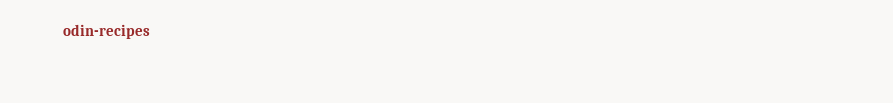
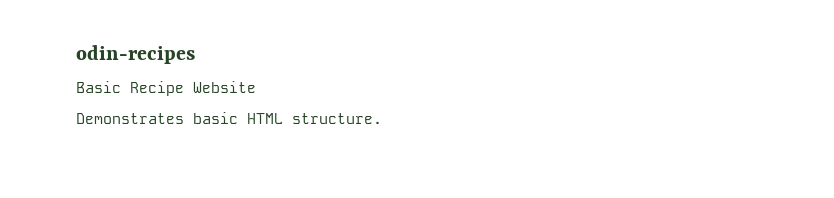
+ Basic Recipe Website
+ Demonstrates basic HTML structure.

